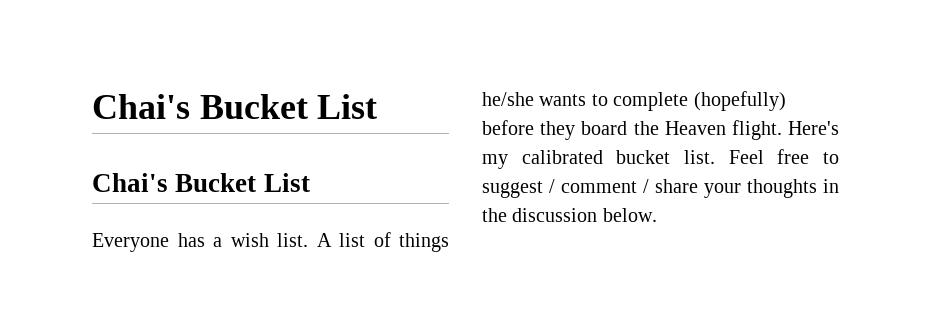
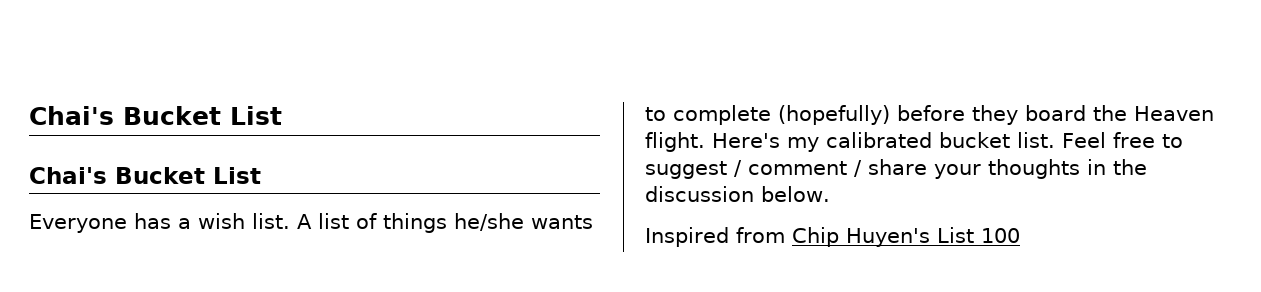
+ Inspired from Chip Huyen's List 100

